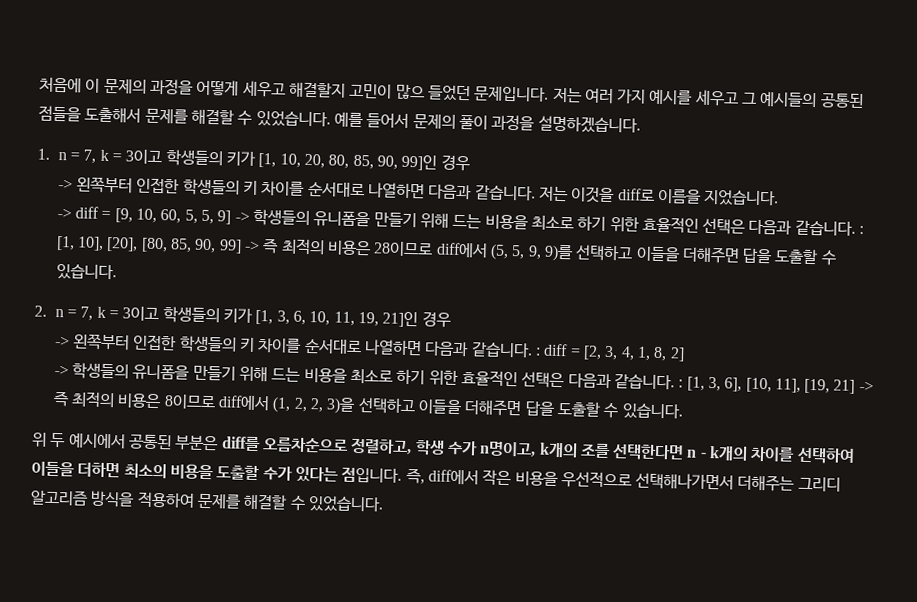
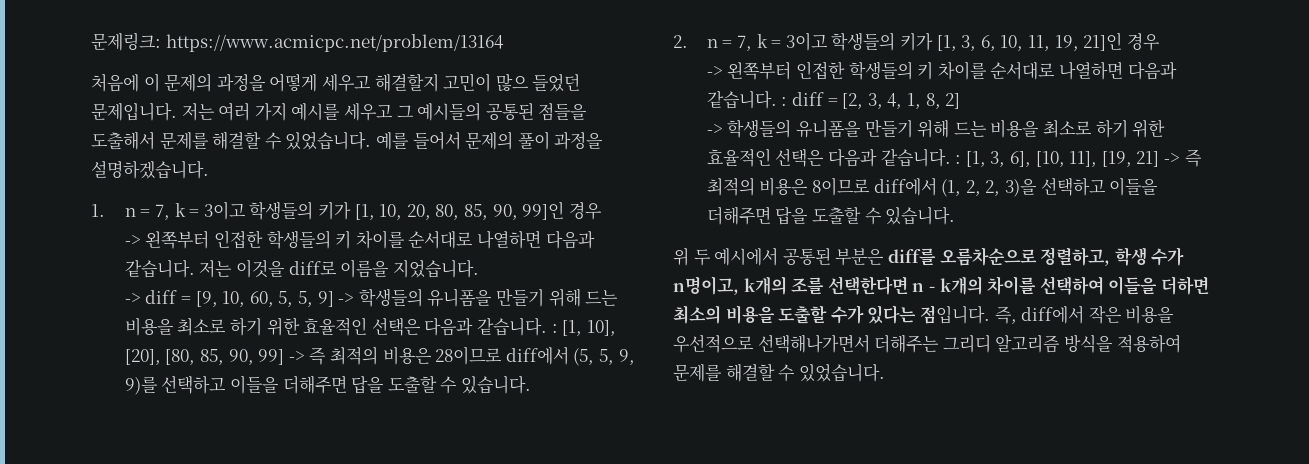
+ 문제링크: https://www.acmicpc.net/problem/13164

